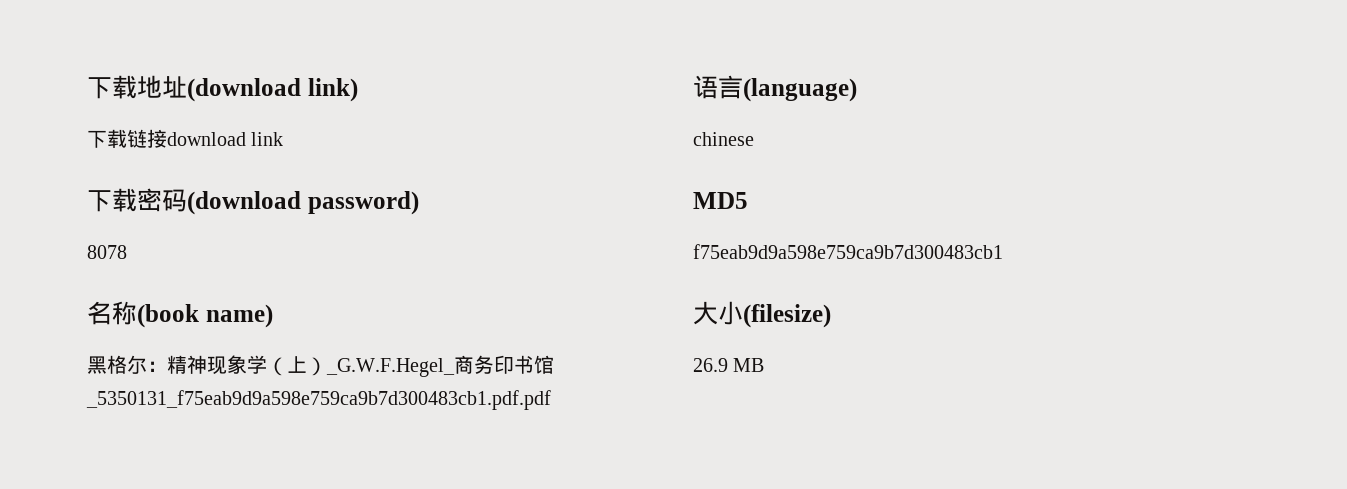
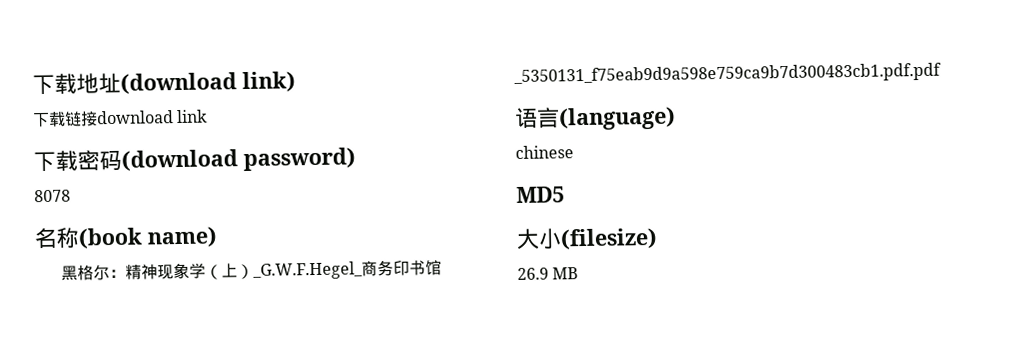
- f75eab9d9a598e759ca9b7d300483cb1

